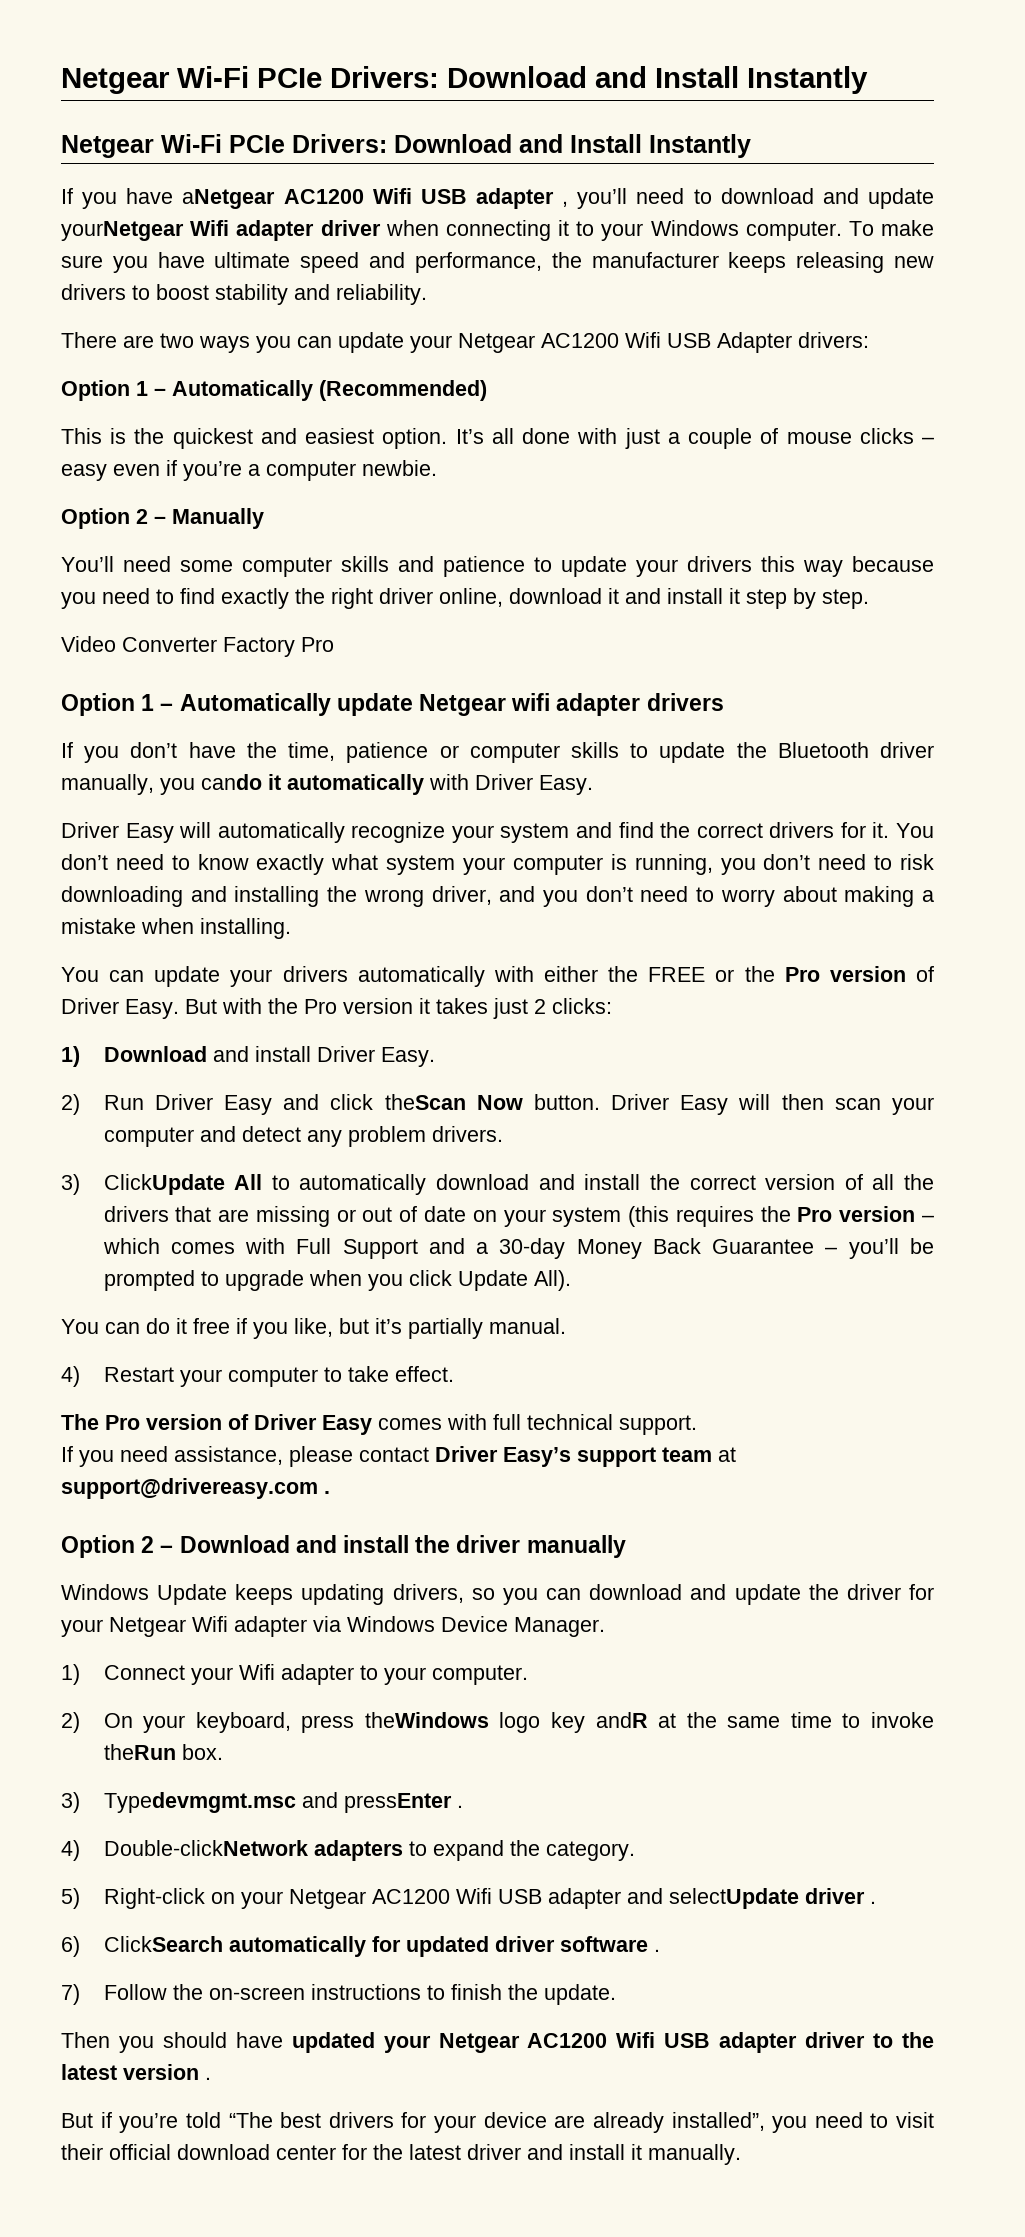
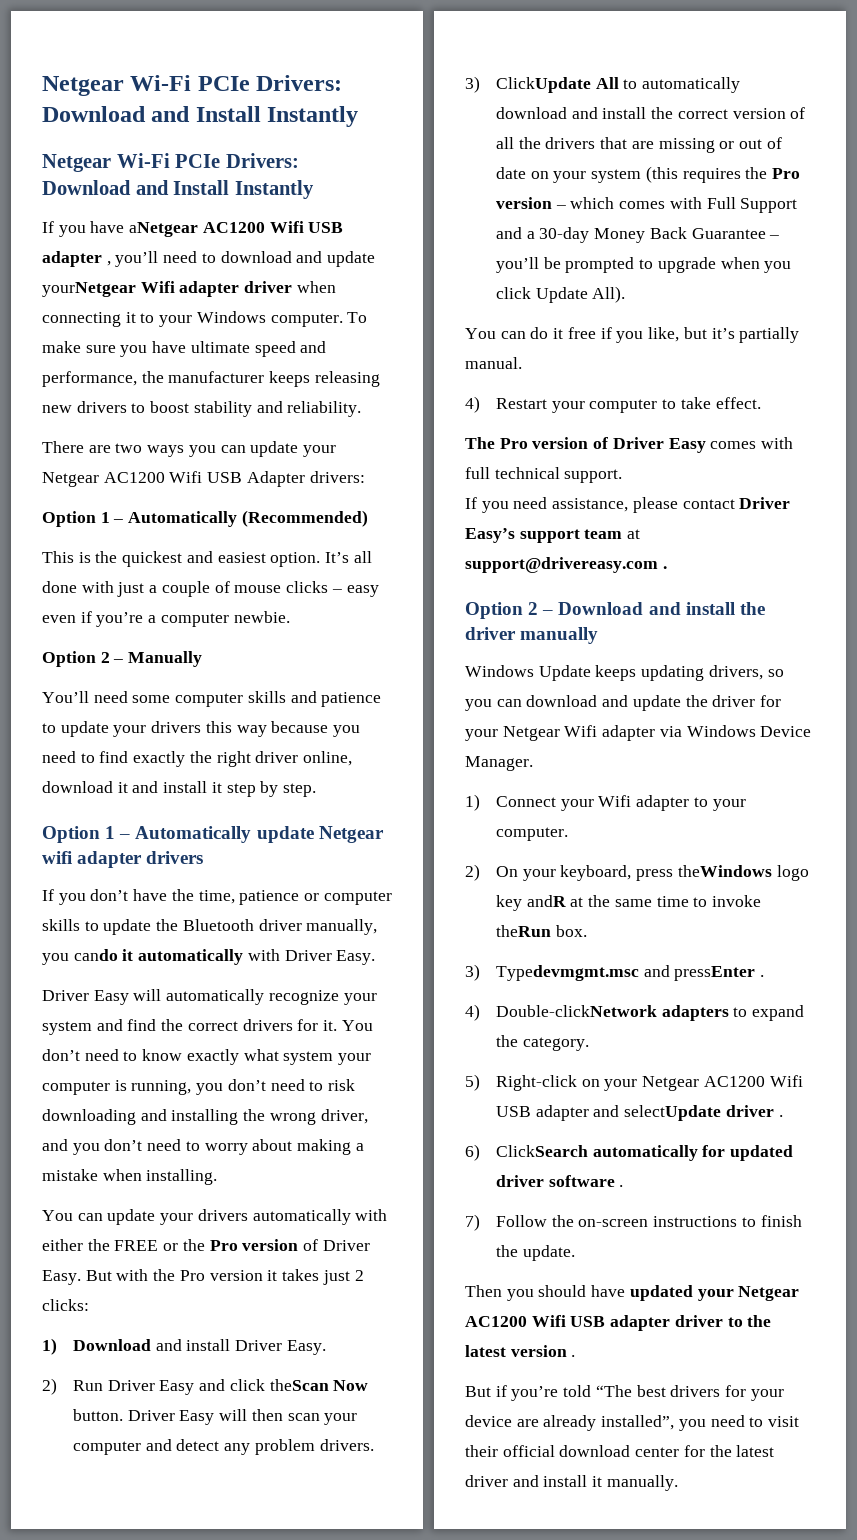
- Video Converter Factory Pro

